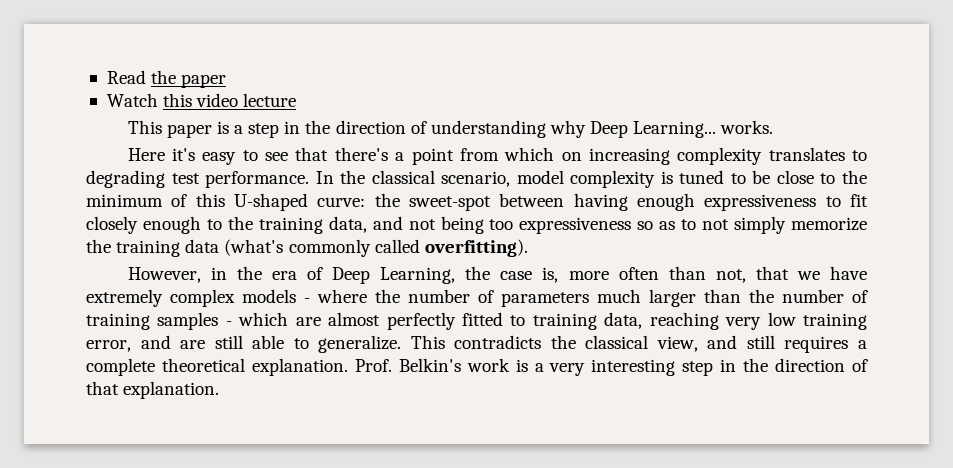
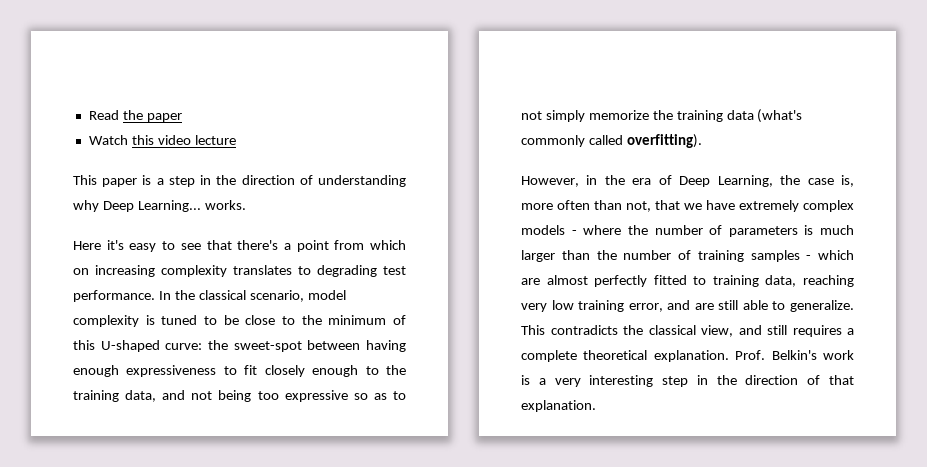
- In the classical scenario, model complexity is tuned to be close to the minimum of this U-shaped curve: the sweet-spot between having enough expressiveness to fit closely enough to the training data, and not being too expressiveness so as to not simply memorize the training data (what's commonly called overfitting).
+ In the classical scenario, model complexity is tuned to be close to the minimum of this U-shaped curve: the sweet-spot between having enough expressiveness to fit closely enough to the training data, and not being too expressive so as to not simply memorize the training data (what's commonly called overfitting).
- However, in the era of Deep Learning, the case is, more often than not, that we have extremely complex models - where the number of parameters much larger than the number of training samples - which are almost perfectly fitted to training data, reaching very low training error, and are still able to generalize.
+ However, in the era of Deep Learning, the case is, more often than not, that we have extremely complex models - where the number of parameters is much larger than the number of training samples - which are almost perfectly fitted to training data, reaching very low training error, and are still able to generalize.

